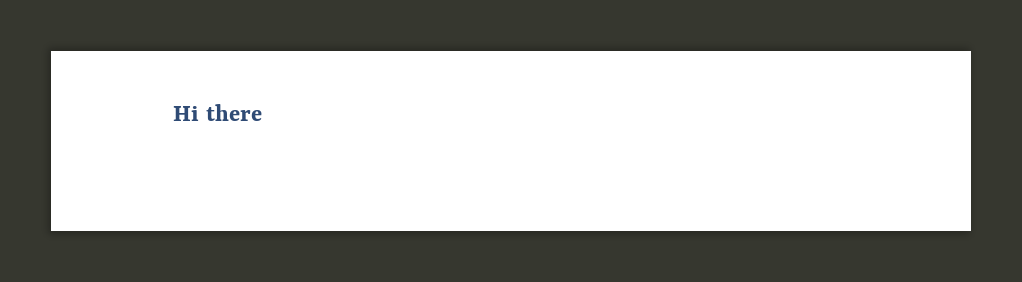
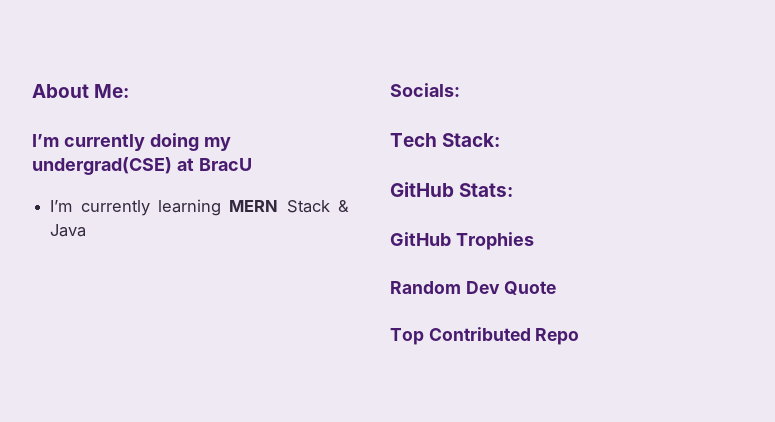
- Hi there
+ About Me:
+ I’m currently doing my undergrad(CSE) at BracU
+ I’m currently learning MERN Stack & Java
+ Socials:
+ Tech Stack:
+ GitHub Stats:
+ GitHub Trophies
+ Random Dev Quote
+ Top Contributed Repo

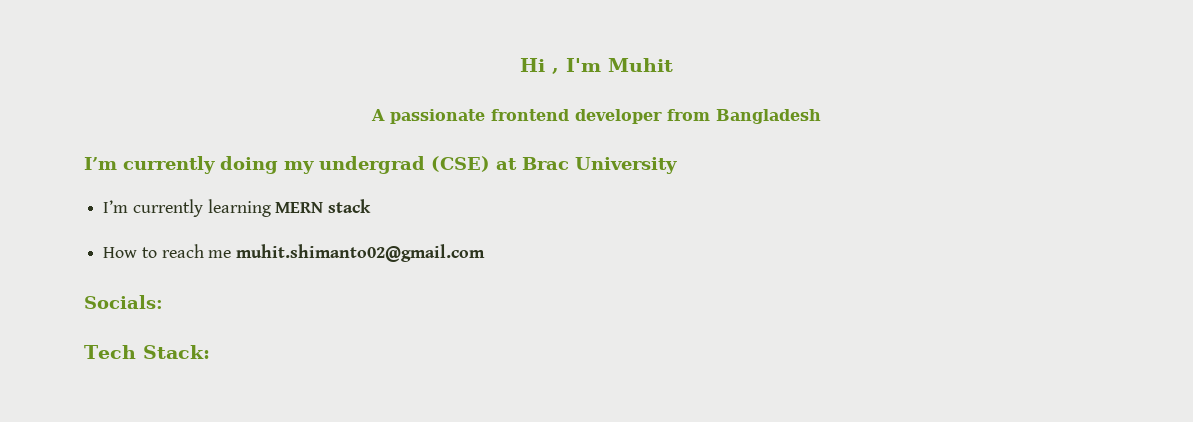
- About Me:
+ Hi , I'm Muhit
+ A passionate frontend developer from Bangladesh
- I’m currently doing my undergrad(CSE) at BracU
+ I’m currently doing my undergrad (CSE) at Brac University
- I’m currently learning MERN Stack & Java
+ I’m currently learning MERN stack
+ How to reach me muhit.shimanto02@gmail.com
  Socials:
  Tech Stack:
- GitHub Stats:
- GitHub Trophies
- Random Dev Quote
- Top Contributed Repo

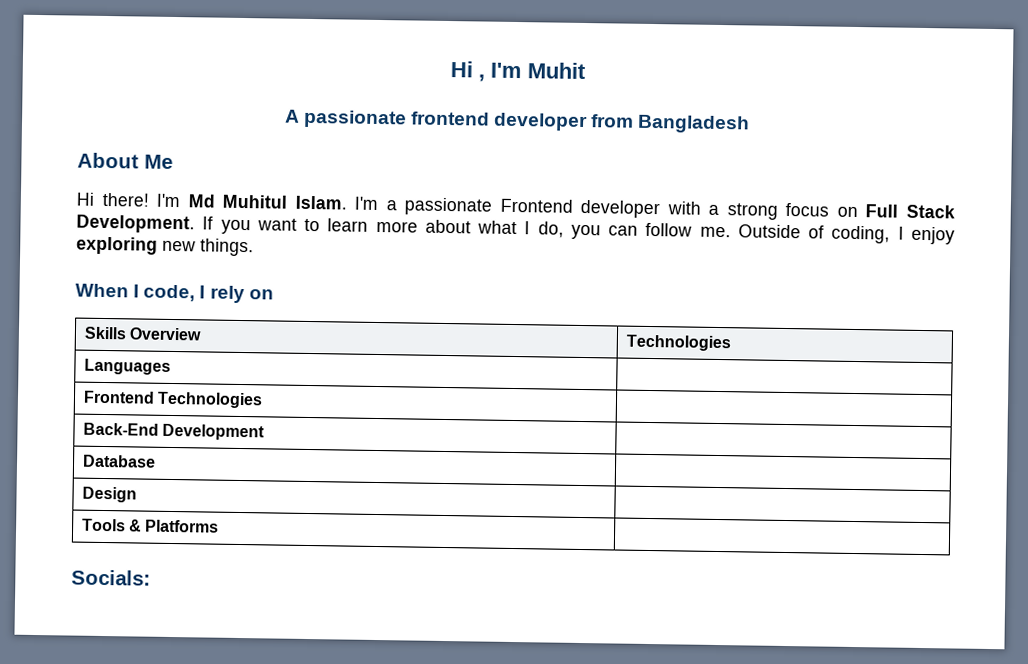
- I’m currently doing my undergrad (CSE) at Brac University
- I’m currently learning MERN stack
- How to reach me muhit.shimanto02@gmail.com
+ About Me
+ Hi there! I'm Md Muhitul Islam. I'm a passionate Frontend developer with a strong focus on Full Stack Development. If you want to learn more about what I do, you can follow me. Outside of coding, I enjoy exploring new things.
+ When I code, I rely on
+ Skills Overview | Technologies
+ Languages |
+ Frontend Technologies |
+ Back-End Development |
+ Database |
+ Design |
+ Tools & Platforms |
- Tech Stack:

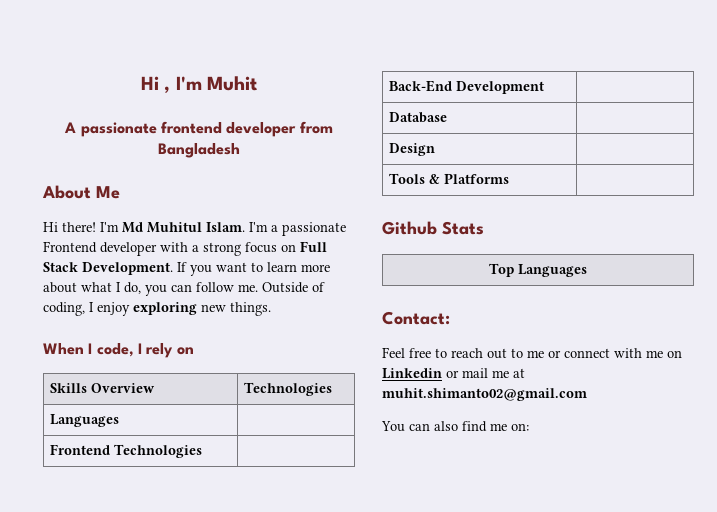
- Socials:
+ Github Stats
+ Top Languages
+ Contact:
+ Feel free to reach out to me or connect with me on Linkedin or mail me at muhit.shimanto02@gmail.com
+ You can also find me on:

